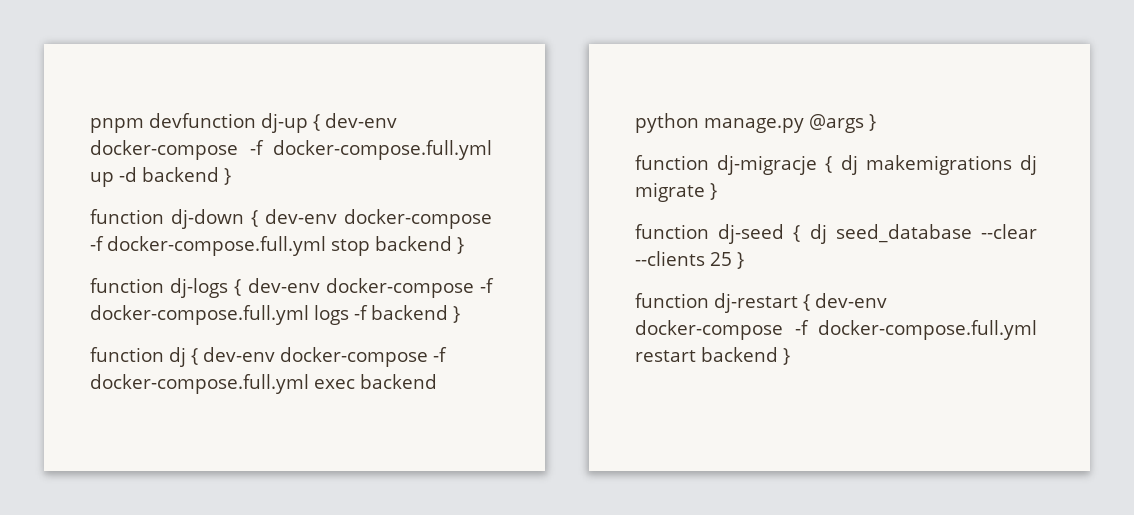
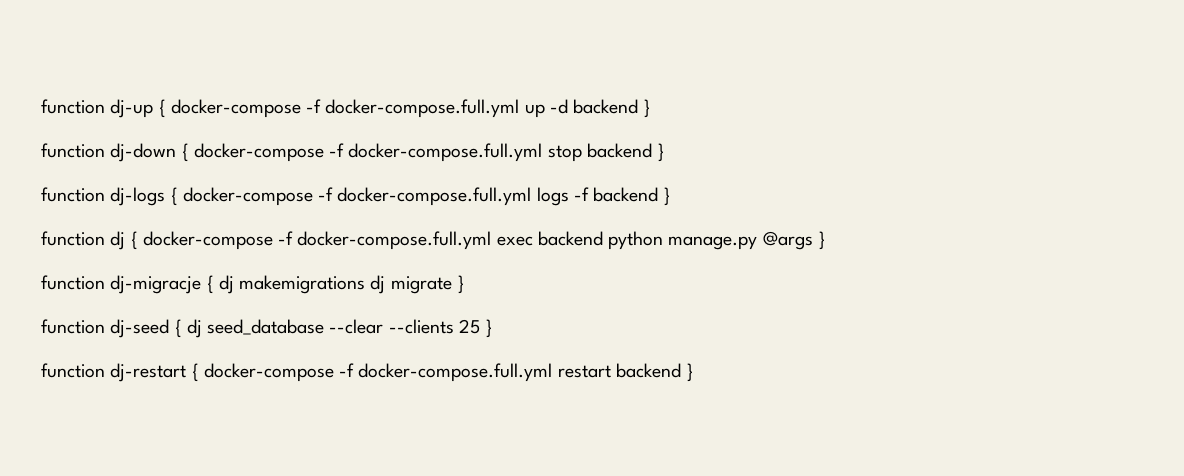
- pnpm devfunction dj-up { dev-env docker-compose -f docker-compose.full.yml up -d backend }
+ function dj-up { docker-compose -f docker-compose.full.yml up -d backend }
- function dj-down { dev-env docker-compose -f docker-compose.full.yml stop backend }
+ function dj-down { docker-compose -f docker-compose.full.yml stop backend }
- function dj-logs { dev-env docker-compose -f docker-compose.full.yml logs -f backend }
+ function dj-logs { docker-compose -f docker-compose.full.yml logs -f backend }
- function dj { dev-env docker-compose -f docker-compose.full.yml exec backend python manage.py @args }
+ function dj { docker-compose -f docker-compose.full.yml exec backend python manage.py @args }
- function dj-restart { dev-env docker-compose -f docker-compose.full.yml restart backend }
+ function dj-restart { docker-compose -f docker-compose.full.yml restart backend }

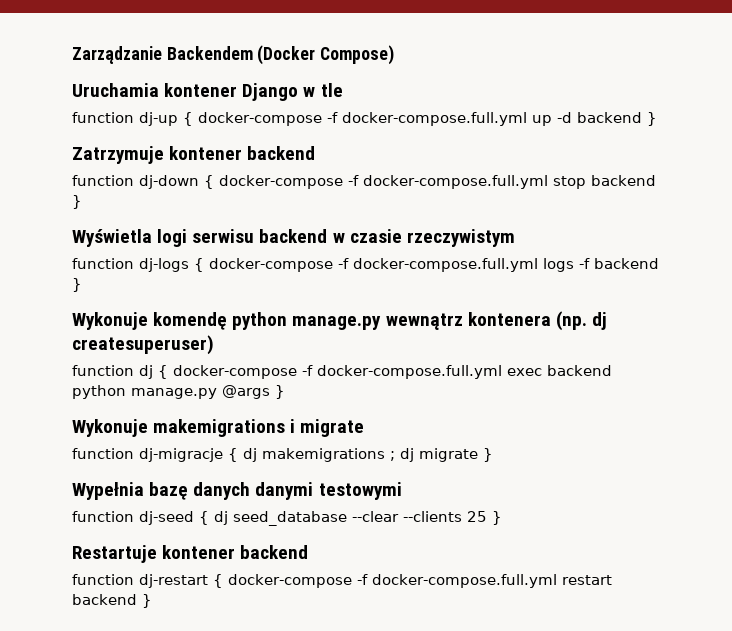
+ Zarządzanie Backendem (Docker Compose)
+ Uruchamia kontener Django w tle
+ Zatrzymuje kontener backend
+ Wyświetla logi serwisu backend w czasie rzeczywistym
+ Wykonuje komendę python manage.py wewnątrz kontenera (np. dj createsuperuser)
+ Wykonuje makemigrations i migrate
- function dj-migracje { dj makemigrations dj migrate }
+ function dj-migracje { dj makemigrations ; dj migrate }
+ Wypełnia bazę danych danymi testowymi
+ Restartuje kontener backend

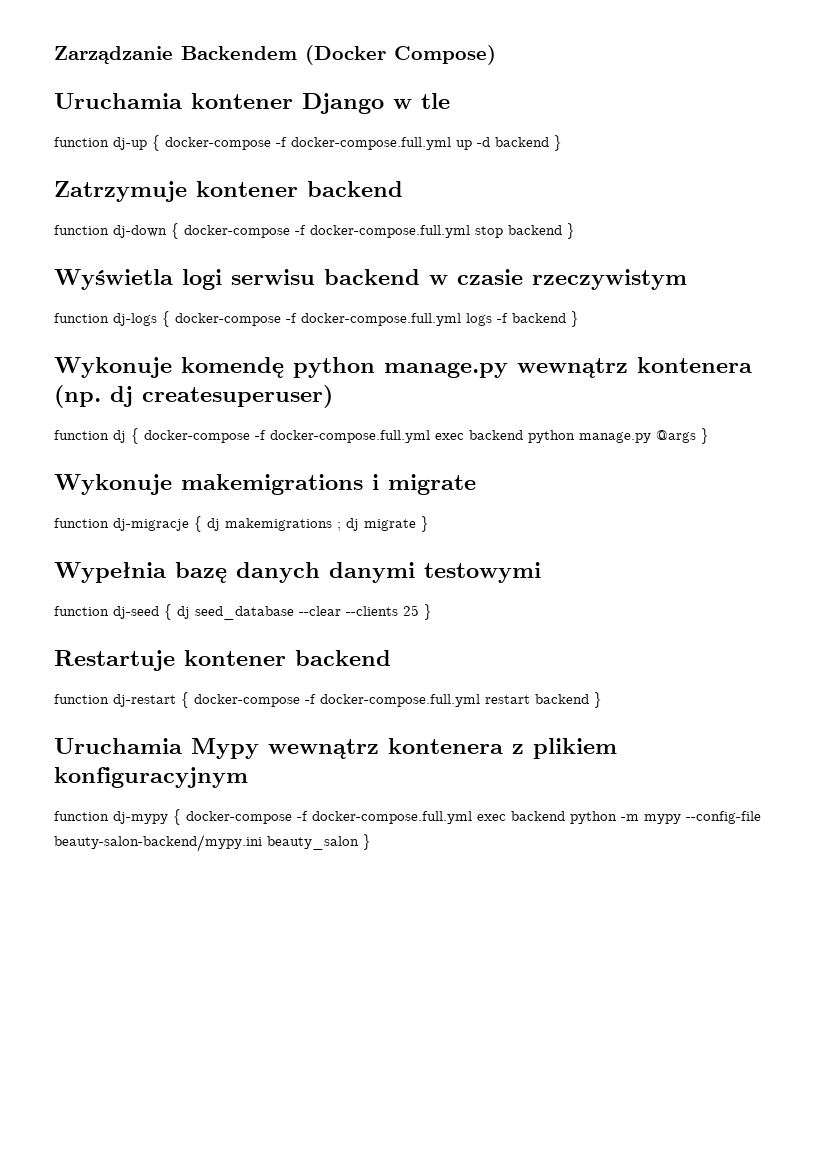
+ Uruchamia Mypy wewnątrz kontenera z plikiem konfiguracyjnym
+ function dj-mypy { docker-compose -f docker-compose.full.yml exec backend python -m mypy --config-file beauty-salon-backend/mypy.ini beauty_salon }

